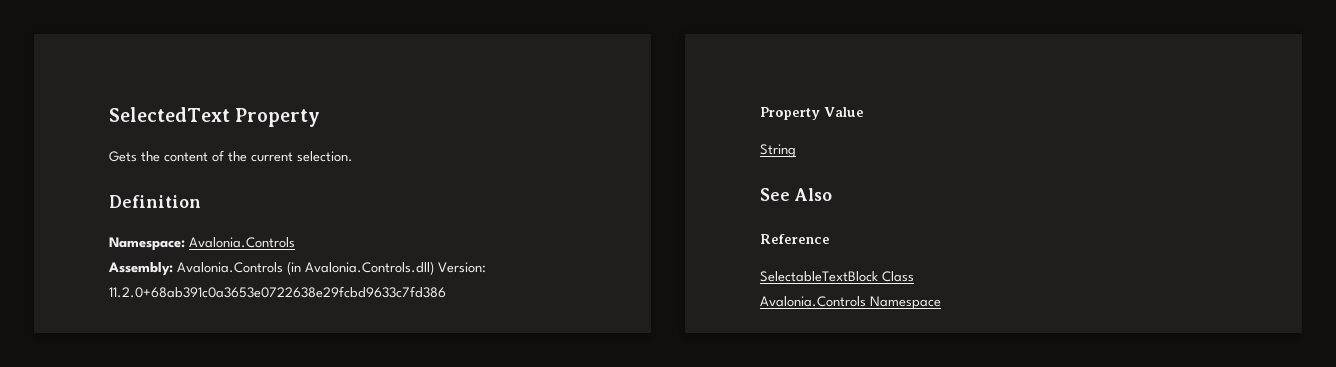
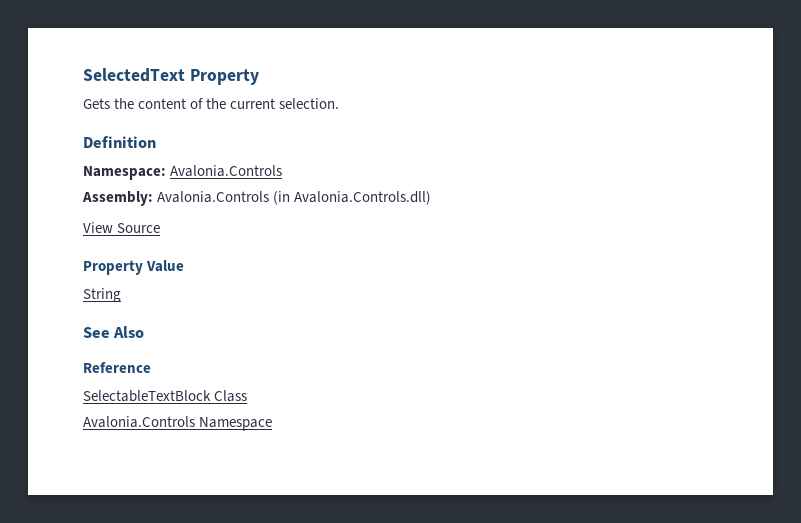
- Assembly: Avalonia.Controls (in Avalonia.Controls.dll) Version: 11.2.0+68ab391c0a3653e0722638e29fcbd9633c7fd386
+ Assembly: Avalonia.Controls (in Avalonia.Controls.dll)
+ View Source

